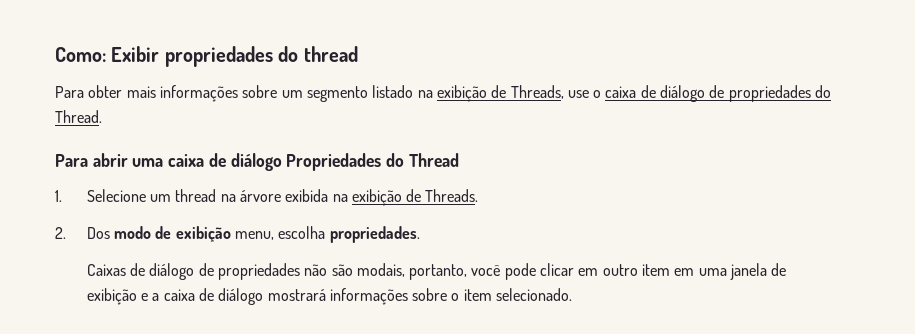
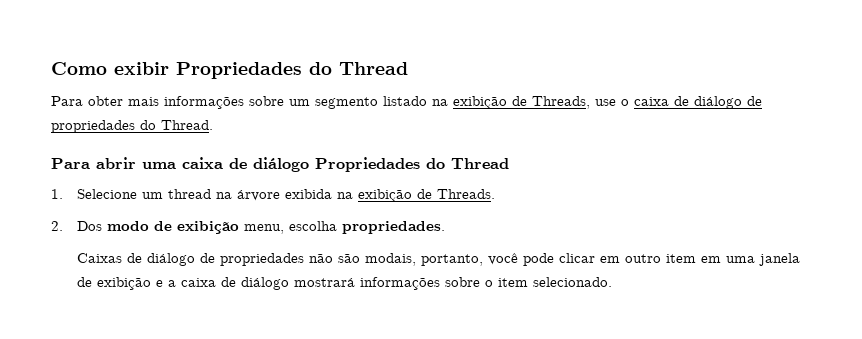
- Como: Exibir propriedades do thread
+ Como exibir Propriedades do Thread

